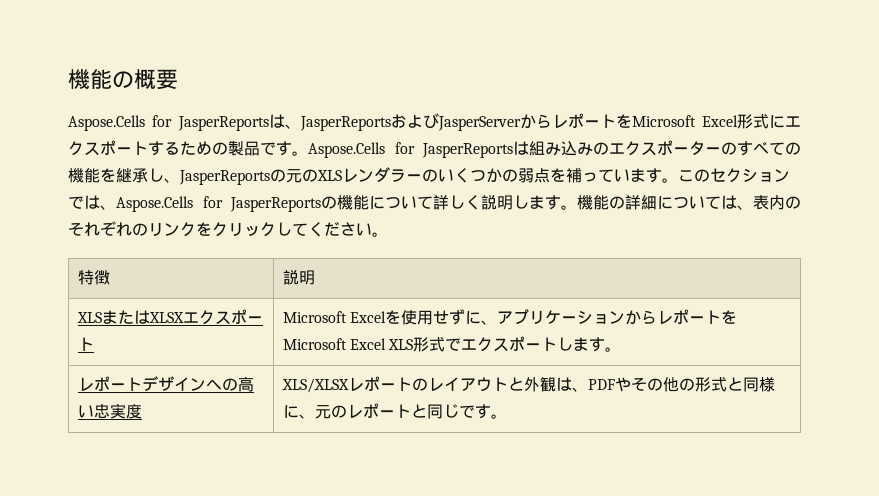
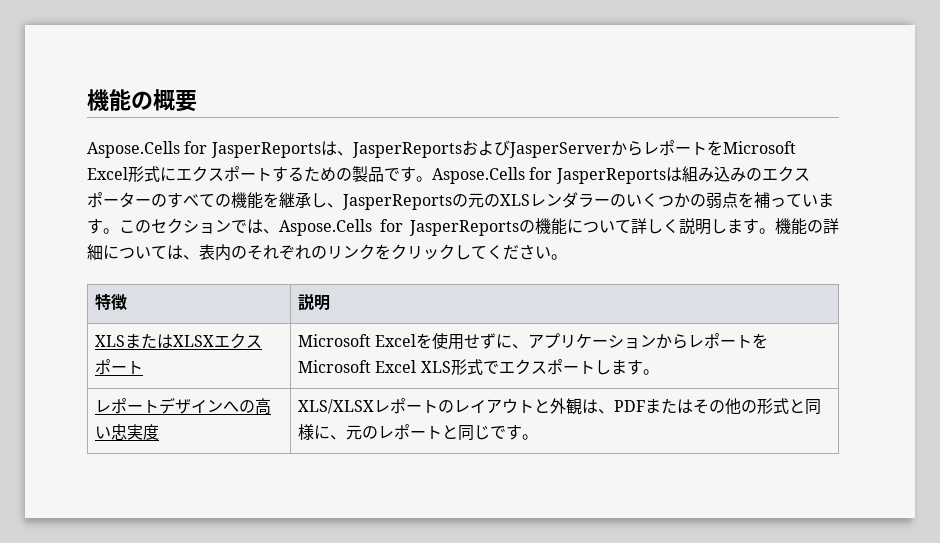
- レポートデザインへの高い忠実度 | XLS/XLSXレポートのレイアウトと外観は、PDFやその他の形式と同様に、元のレポートと同じです。
+ レポートデザインへの高い忠実度 | XLS/XLSXレポートのレイアウトと外観は、PDFまたはその他の形式と同様に、元のレポートと同じです。

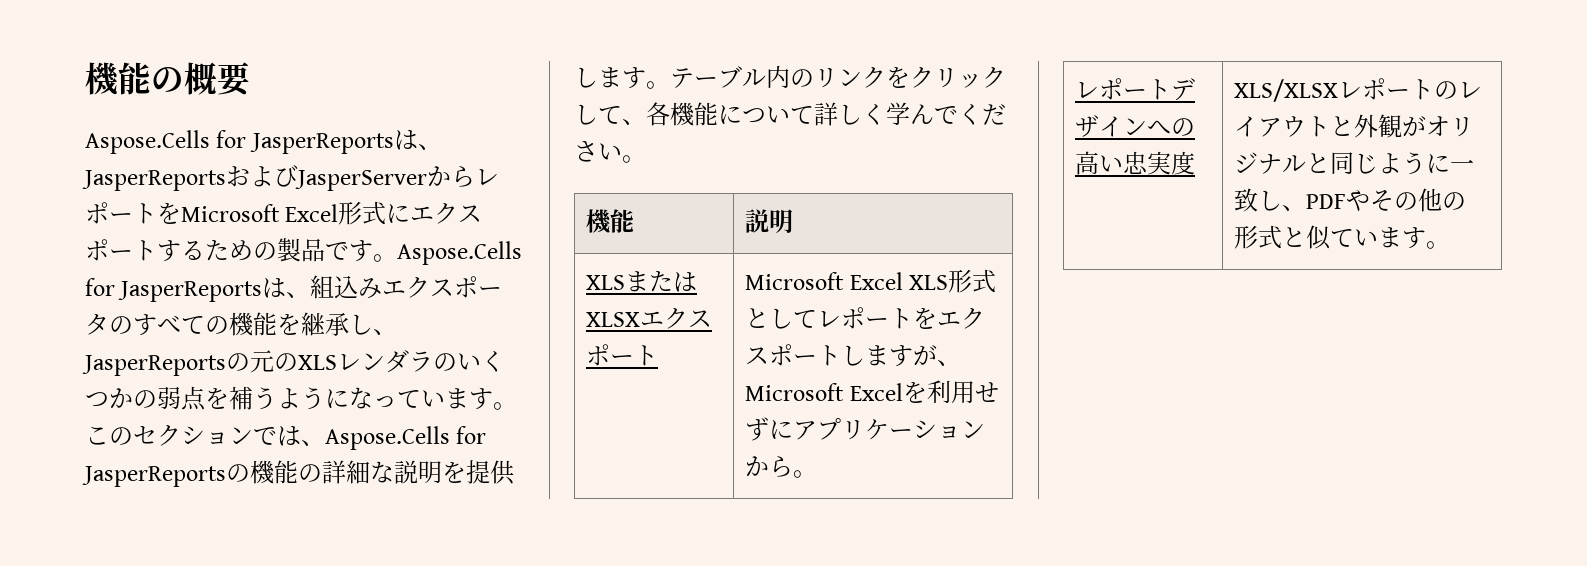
- Aspose.Cells for JasperReportsは組み込みのエクスポーターのすべての機能を継承し、JasperReportsの元のXLSレンダラーのいくつかの弱点を補っています。
+ Aspose.Cells for JasperReportsは、組込みエクスポータのすべての機能を継承し、JasperReportsの元のXLSレンダラのいくつかの弱点を補うようになっています。
- このセクションでは、Aspose.Cells for JasperReportsの機能について詳しく説明します。機能の詳細については、表内のそれぞれのリンクをクリックしてください。
+ このセクションでは、Aspose.Cells for JasperReportsの機能の詳細な説明を提供します。テーブル内のリンクをクリックして、各機能について詳しく学んでください。
- 特徴 | 説明
+ 機能 | 説明
- XLSまたはXLSXエクスポート | Microsoft Excelを使用せずに、アプリケーションからレポートをMicrosoft Excel XLS形式でエクスポートします。
+ XLSまたはXLSXエクスポート | Microsoft Excel XLS形式としてレポートをエクスポートしますが、Microsoft Excelを利用せずにアプリケーションから。
- レポートデザインへの高い忠実度 | XLS/XLSXレポートのレイアウトと外観は、PDFまたはその他の形式と同様に、元のレポートと同じです。
+ レポートデザインへの高い忠実度 | XLS/XLSXレポートのレイアウトと外観がオリジナルと同じように一致し、PDFやその他の形式と似ています。

